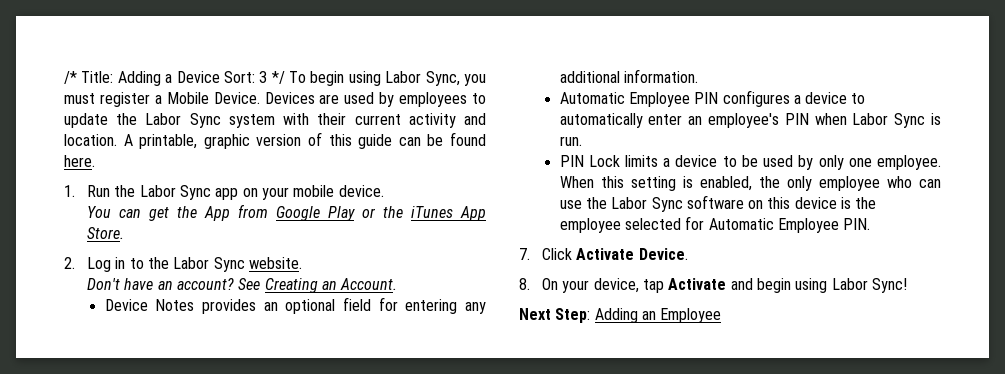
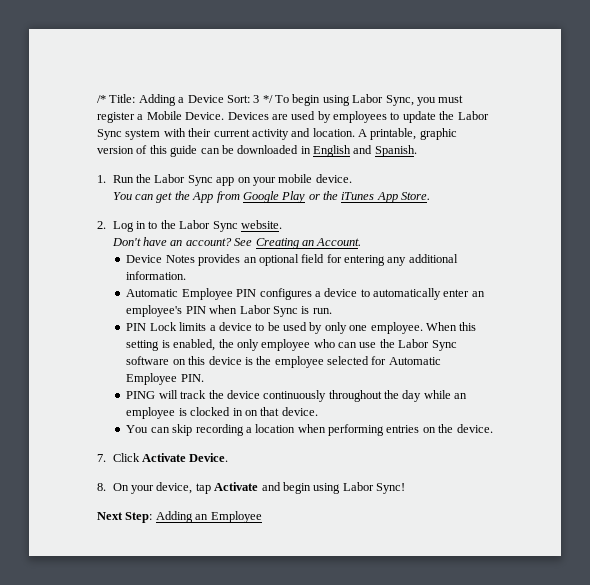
- A printable, graphic version of this guide can be found here.
+ A printable, graphic version of this guide can be downloaded in English and Spanish.
+ PING will track the device continuously throughout the day while an employee is clocked in on that device.
+ You can skip recording a location when performing entries on the device.

